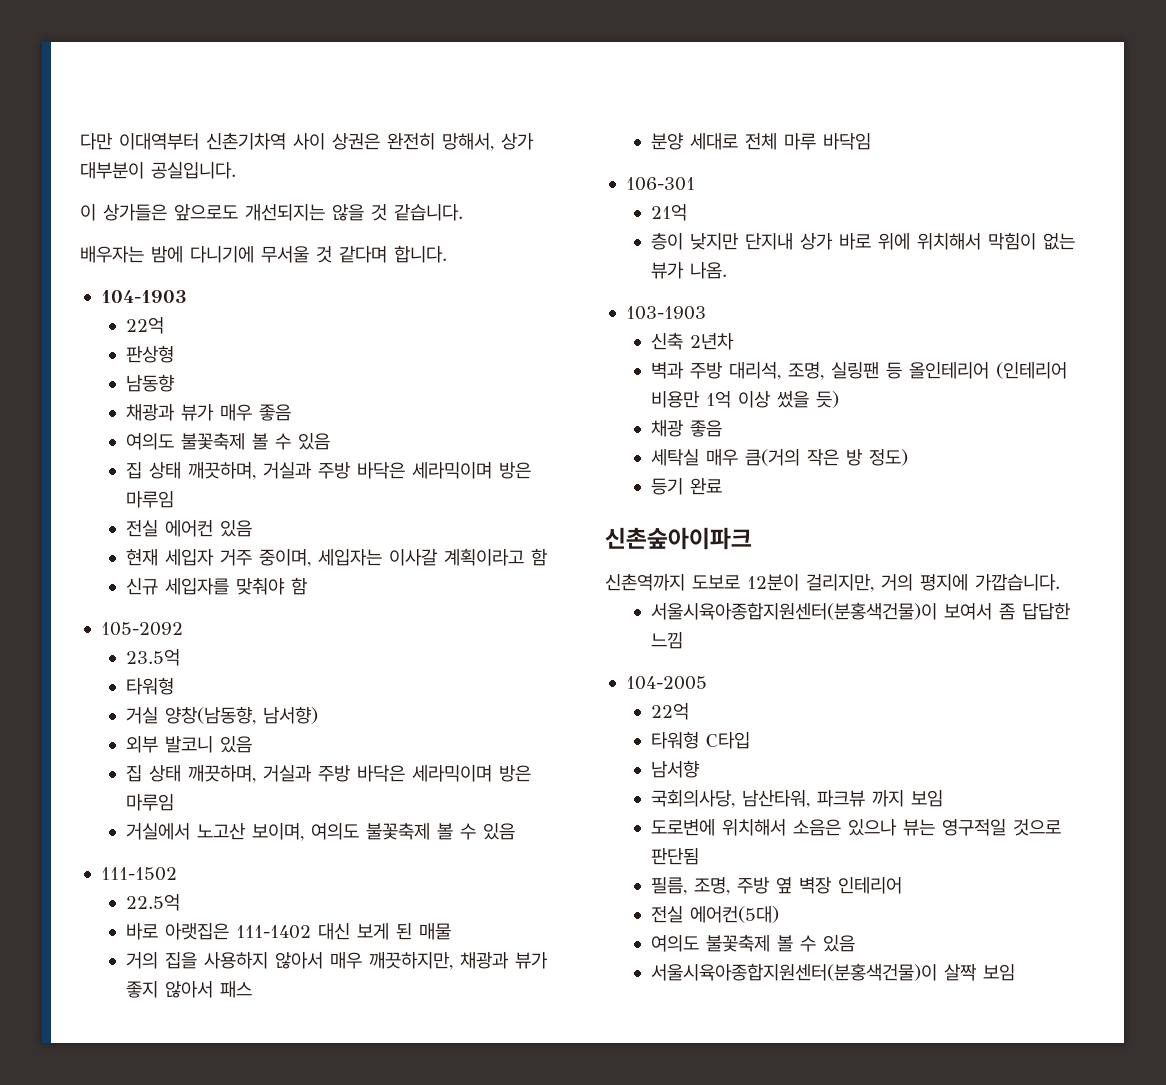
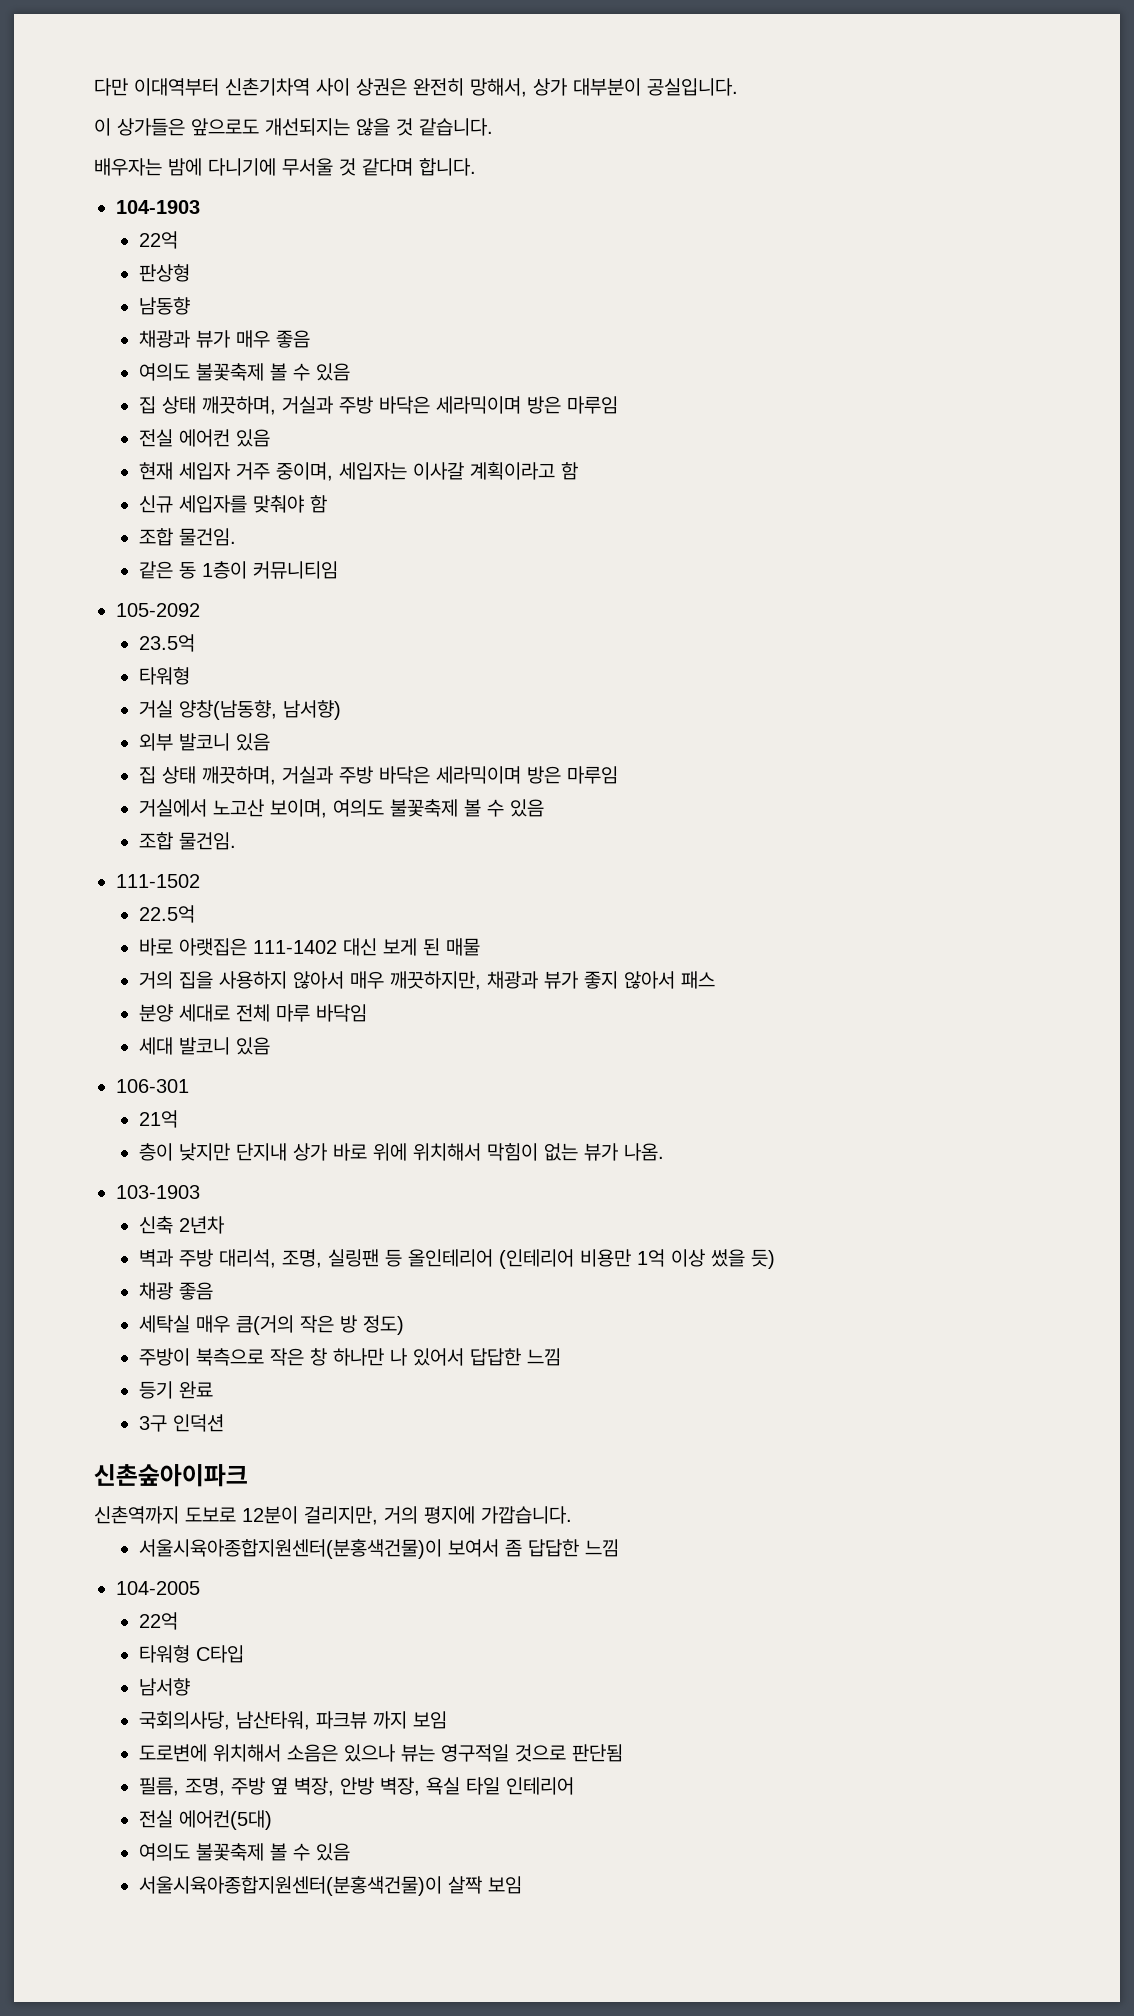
  신규 세입자를 맞춰야 함
+ 조합 물건임.
+ 같은 동 1층이 커뮤니티임
  거실에서 노고산 보이며, 여의도 불꽃축제 볼 수 있음
+ 조합 물건임.
+ 세대 발코니 있음
+ 주방이 북측으로 작은 창 하나만 나 있어서 답답한 느낌
+ 3구 인덕션
- 필름, 조명, 주방 옆 벽장 인테리어
+ 필름, 조명, 주방 옆 벽장, 안방 벽장, 욕실 타일 인테리어

